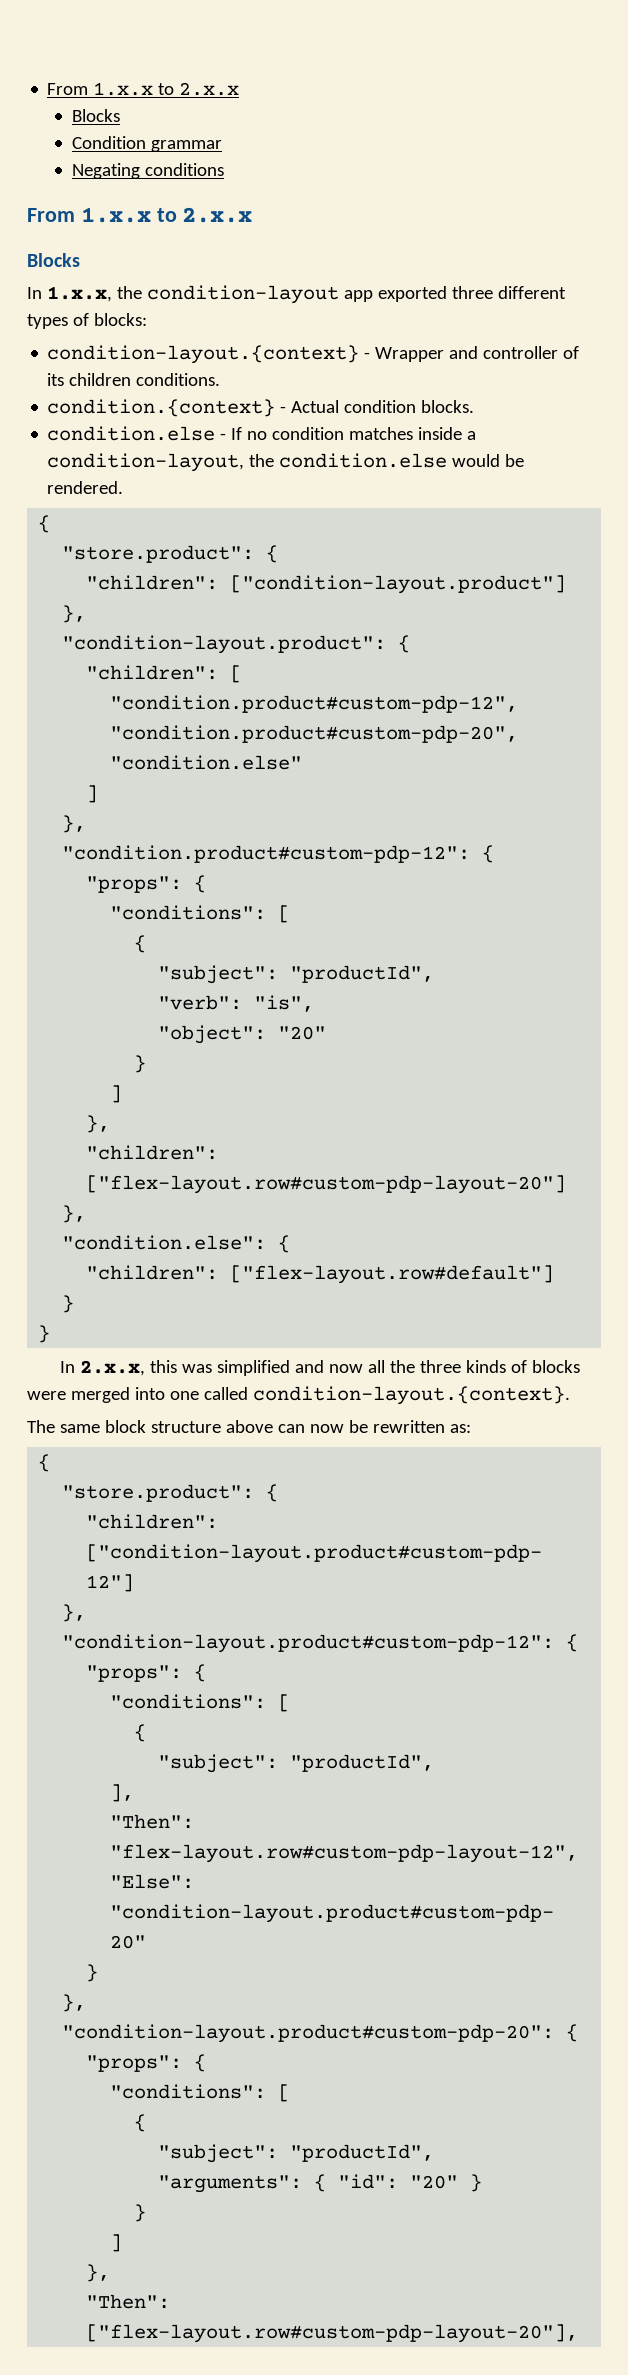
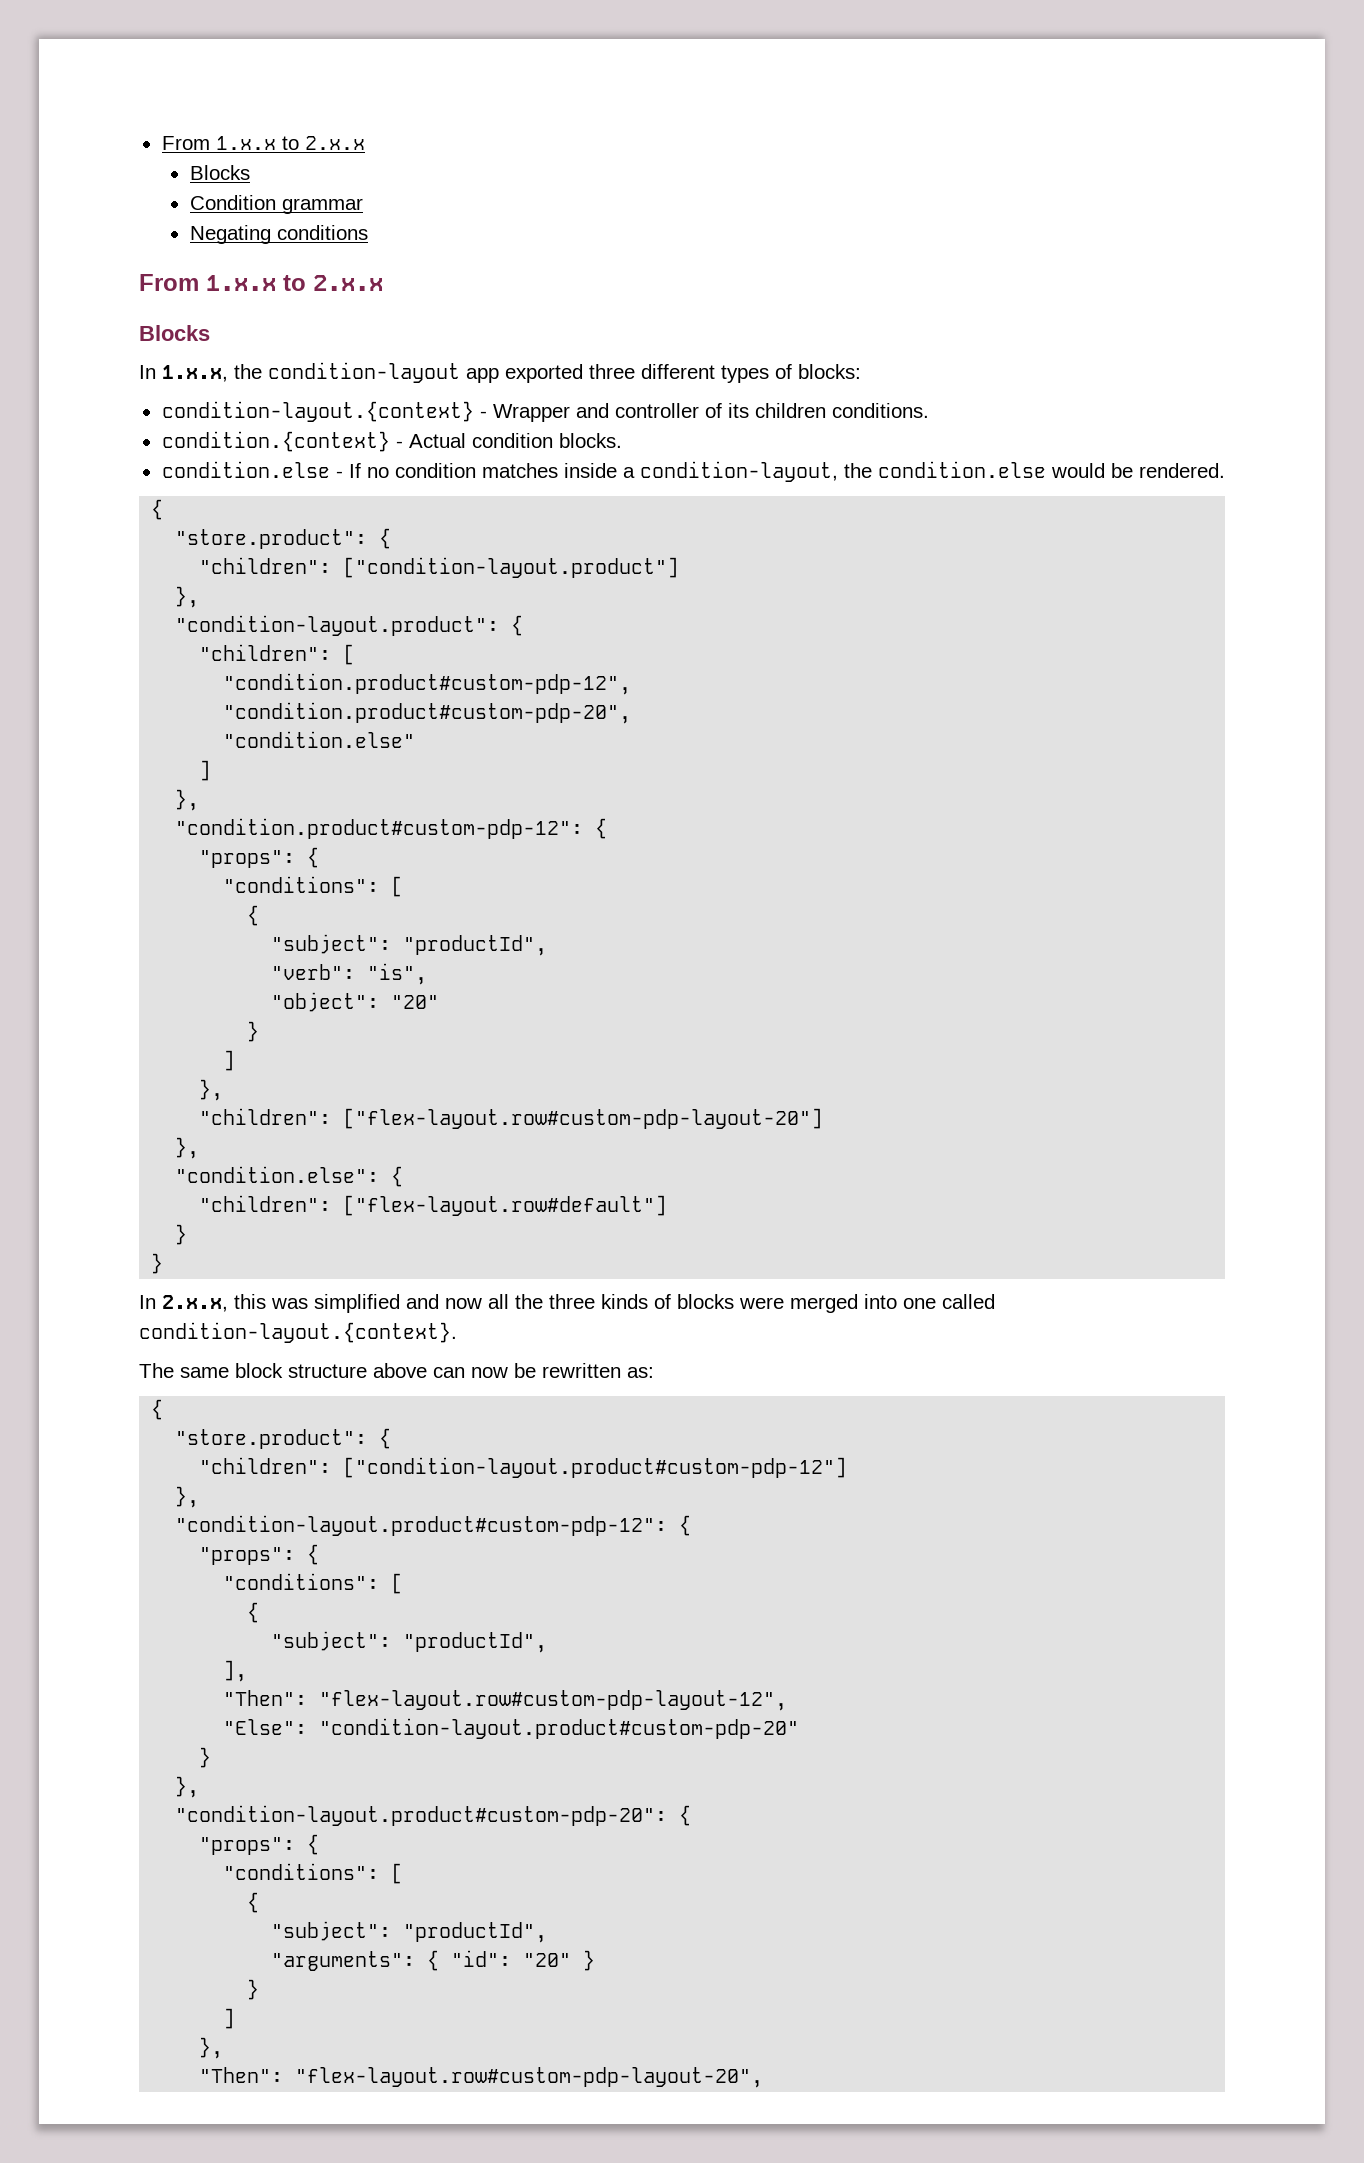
- "Then": ["flex-layout.row#custom-pdp-layout-20"],
+ "Then": "flex-layout.row#custom-pdp-layout-20",

